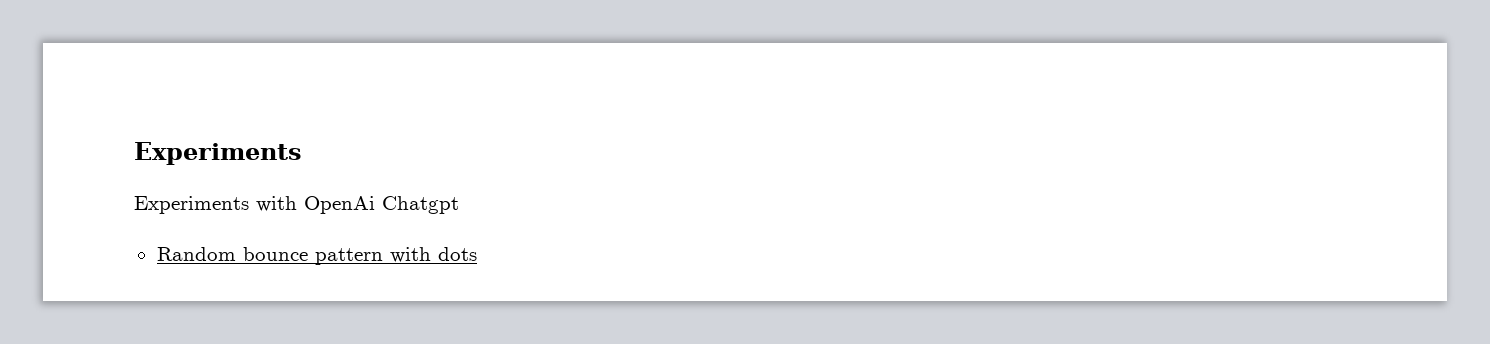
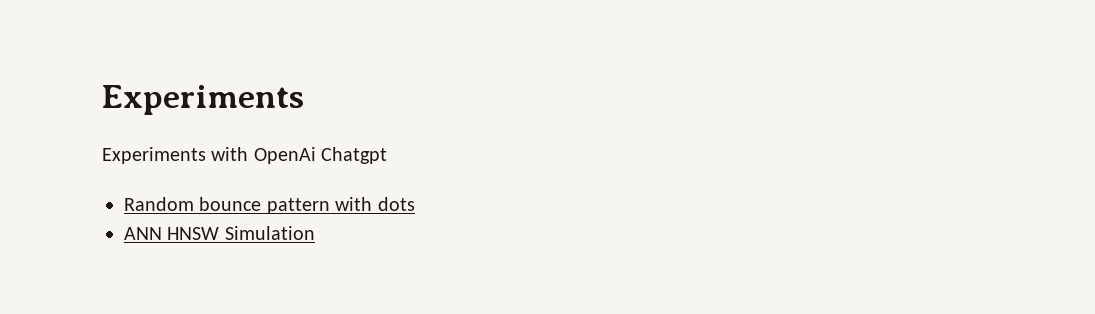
+ ANN HNSW Simulation

